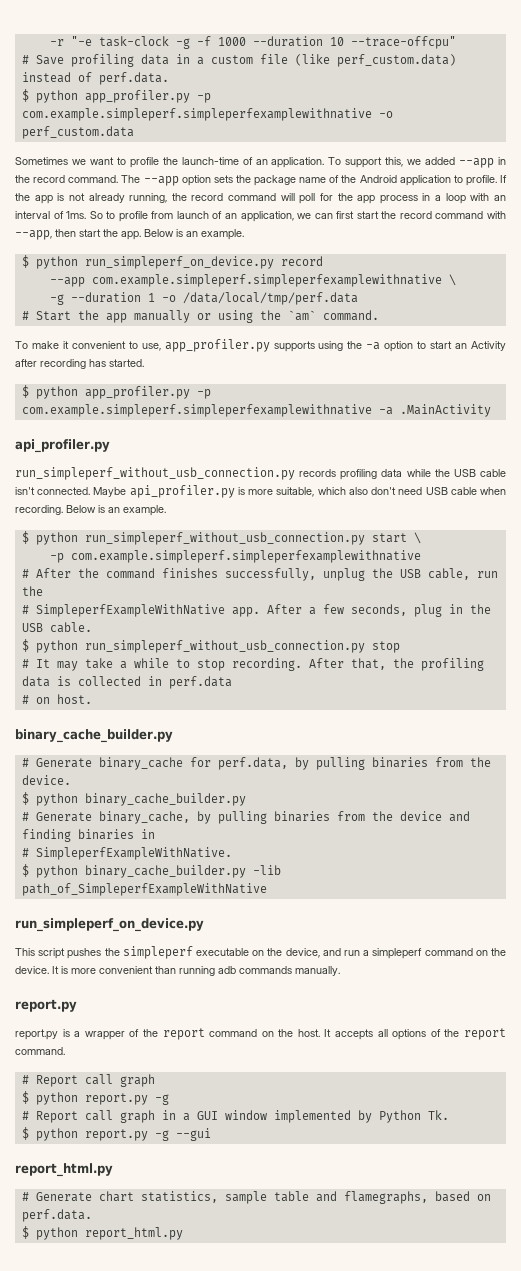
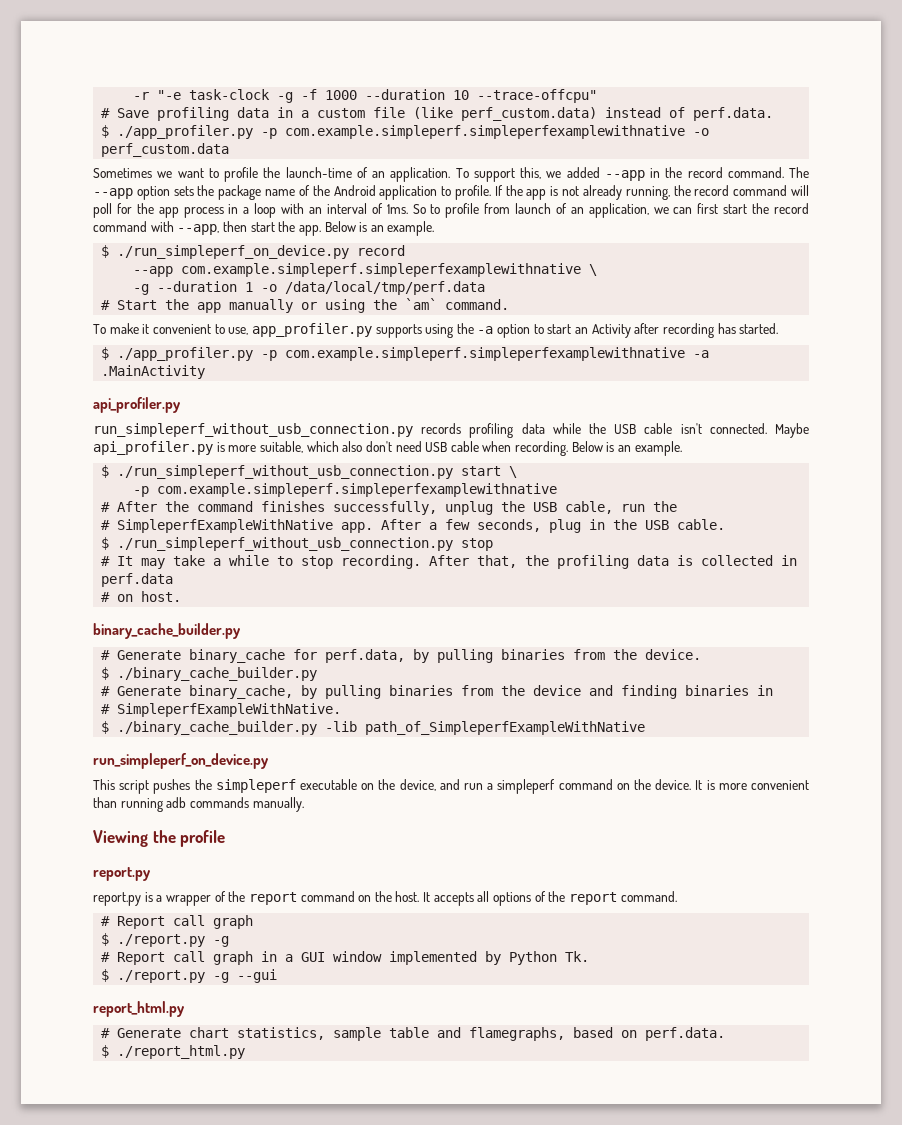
- $ python app_profiler.py -p com.example.simpleperf.simpleperfexamplewithnative -o perf_custom.data
+ $ ./app_profiler.py -p com.example.simpleperf.simpleperfexamplewithnative -o perf_custom.data
- $ python run_simpleperf_on_device.py record
+ $ ./run_simpleperf_on_device.py record
- $ python app_profiler.py -p com.example.simpleperf.simpleperfexamplewithnative -a .MainActivity
+ $ ./app_profiler.py -p com.example.simpleperf.simpleperfexamplewithnative -a .MainActivity
- $ python run_simpleperf_without_usb_connection.py start \
+ $ ./run_simpleperf_without_usb_connection.py start \
- $ python run_simpleperf_without_usb_connection.py stop
+ $ ./run_simpleperf_without_usb_connection.py stop
  # Generate binary_cache for perf.data, by pulling binaries from the device.
- $ python binary_cache_builder.py
+ $ ./binary_cache_builder.py
- $ python binary_cache_builder.py -lib path_of_SimpleperfExampleWithNative
+ $ ./binary_cache_builder.py -lib path_of_SimpleperfExampleWithNative
+ Viewing the profile
  It accepts all options of the report command.
  # Report call graph
- $ python report.py -g
+ $ ./report.py -g
- $ python report.py -g --gui
+ $ ./report.py -g --gui
- $ python report_html.py
+ $ ./report_html.py

